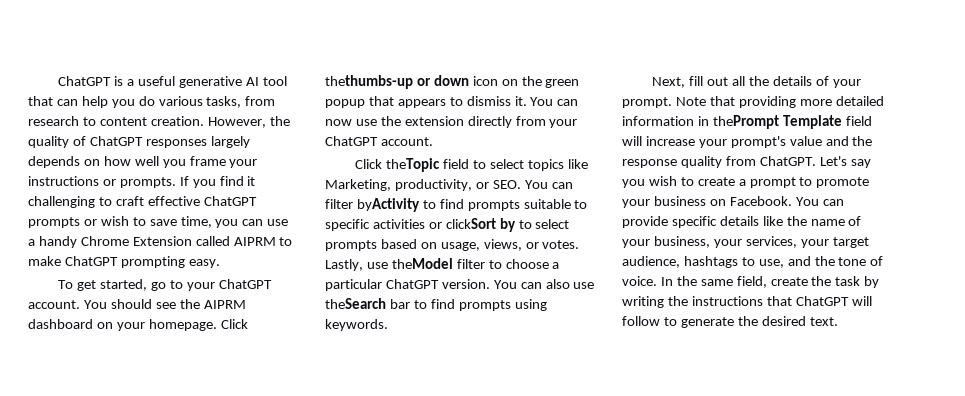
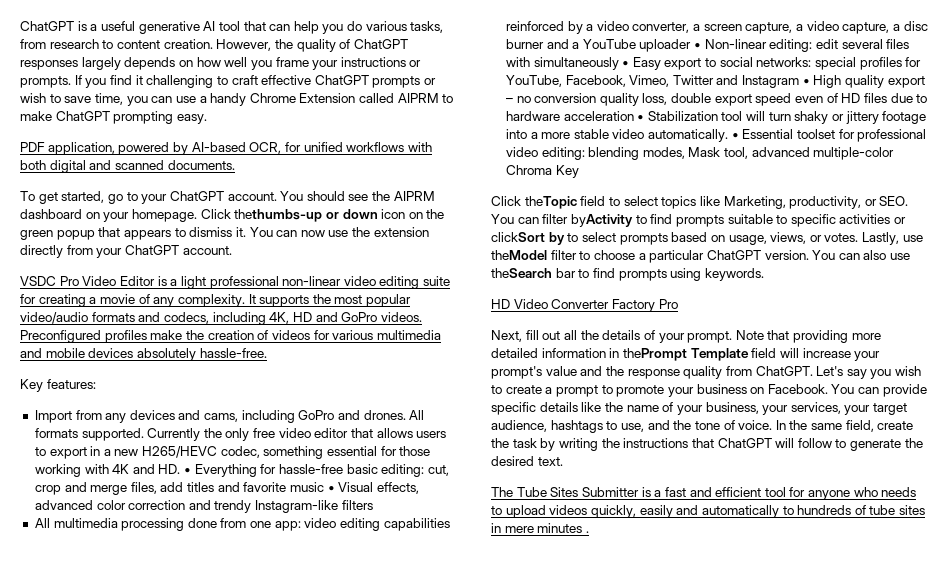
+ PDF application, powered by AI-based OCR, for unified workflows with both digital and scanned documents.
+ VSDC Pro Video Editor is a light professional non-linear video editing suite for creating a movie of any complexity. It supports the most popular video/audio formats and codecs, including 4K, HD and GoPro videos. Preconfigured profiles make the creation of videos for various multimedia and mobile devices absolutely hassle-free.
+ Key features:
+ Import from any devices and cams, including GoPro and drones. All formats supported. Сurrently the only free video editor that allows users to export in a new H265/HEVC codec, something essential for those working with 4K and HD. • Everything for hassle-free basic editing: cut, crop and merge files, add titles and favorite music • Visual effects, advanced color correction and trendy Instagram-like filters
+ All multimedia processing done from one app: video editing capabilities reinforced by a video converter, a screen capture, a video capture, a disc burner and a YouTube uploader • Non-linear editing: edit several files with simultaneously • Easy export to social networks: special profiles for YouTube, Facebook, Vimeo, Twitter and Instagram • High quality export – no conversion quality loss, double export speed even of HD files due to hardware acceleration • Stabilization tool will turn shaky or jittery footage into a more stable video automatically. • Essential toolset for professional video editing: blending modes, Mask tool, advanced multiple-color Chroma Key
+ HD Video Converter Factory Pro
+ The Tube Sites Submitter is a fast and efficient tool for anyone who needs to upload videos quickly, easily and automatically to hundreds of tube sites in mere minutes .

